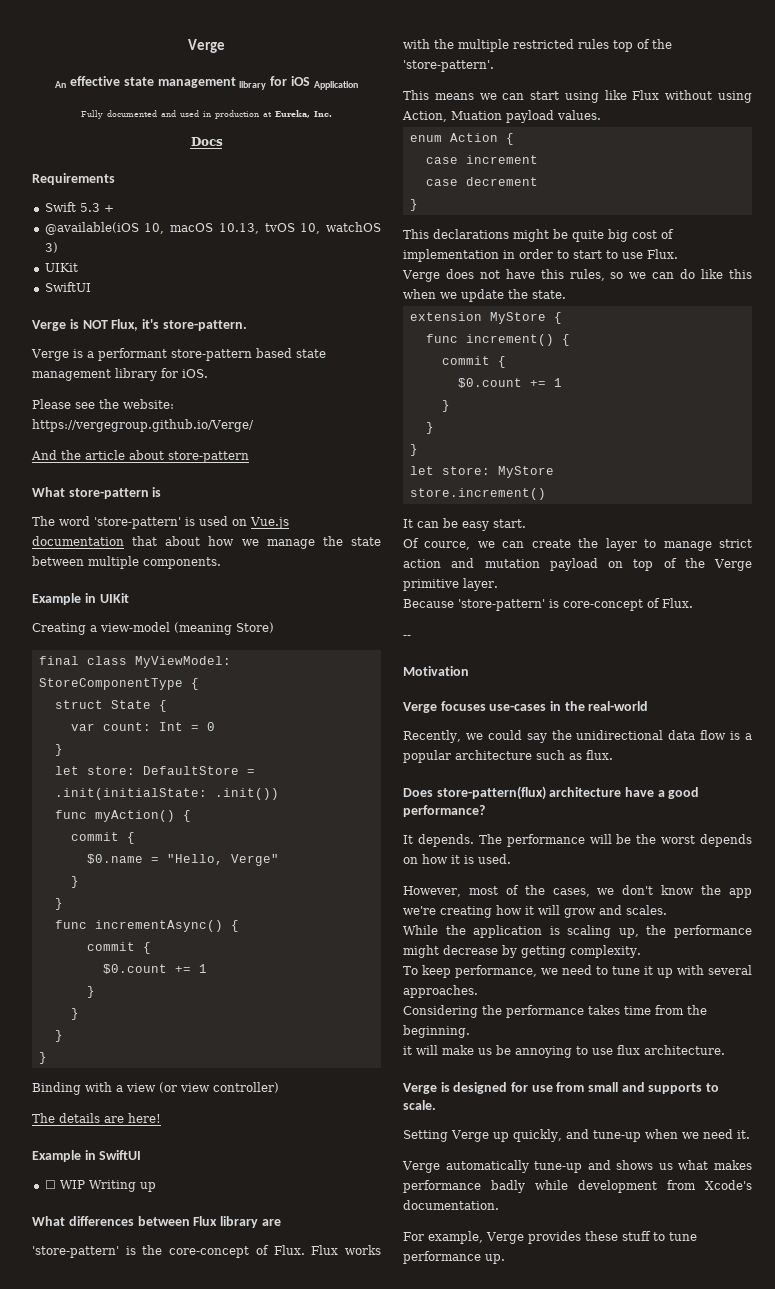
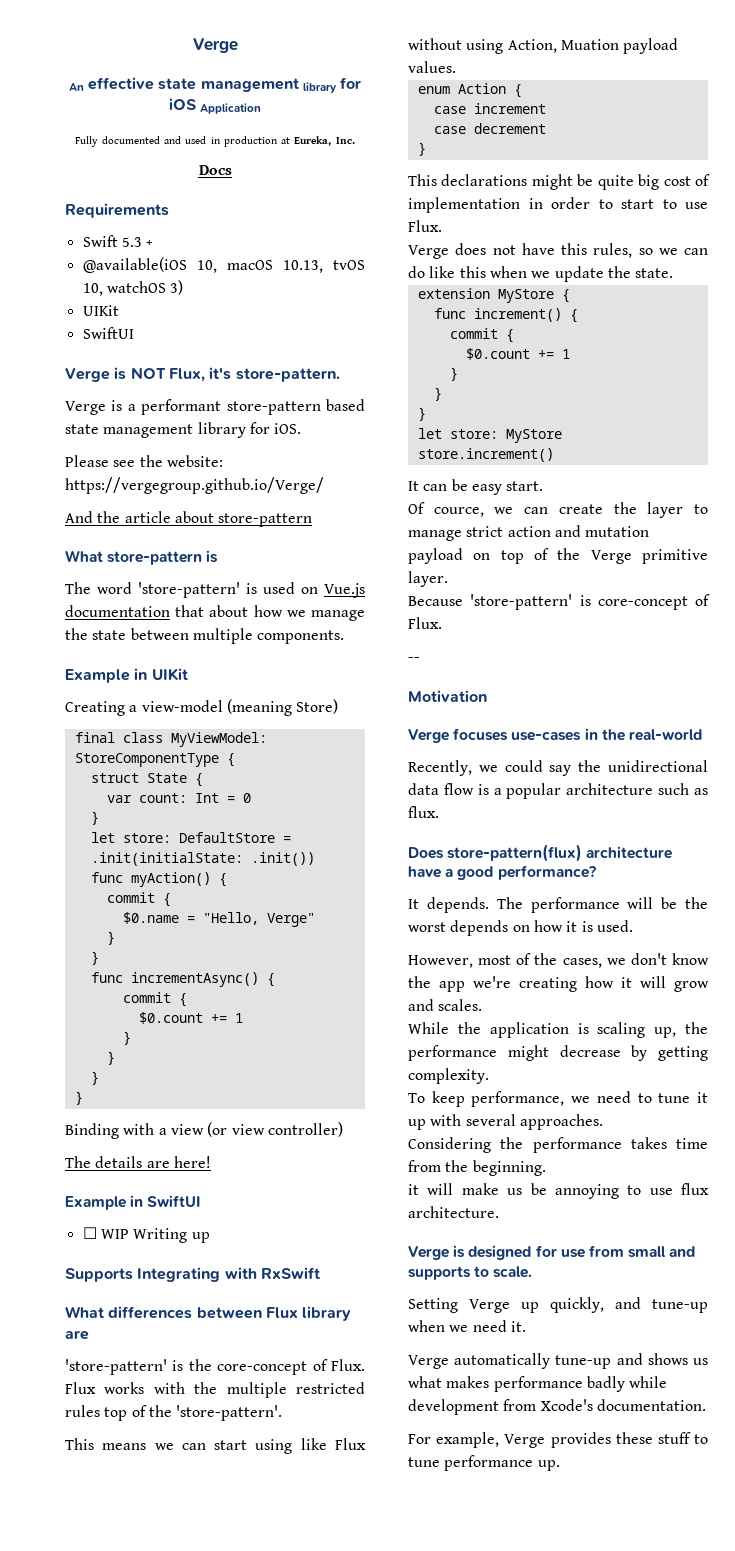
+ Supports Integrating with RxSwift

